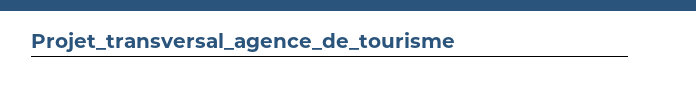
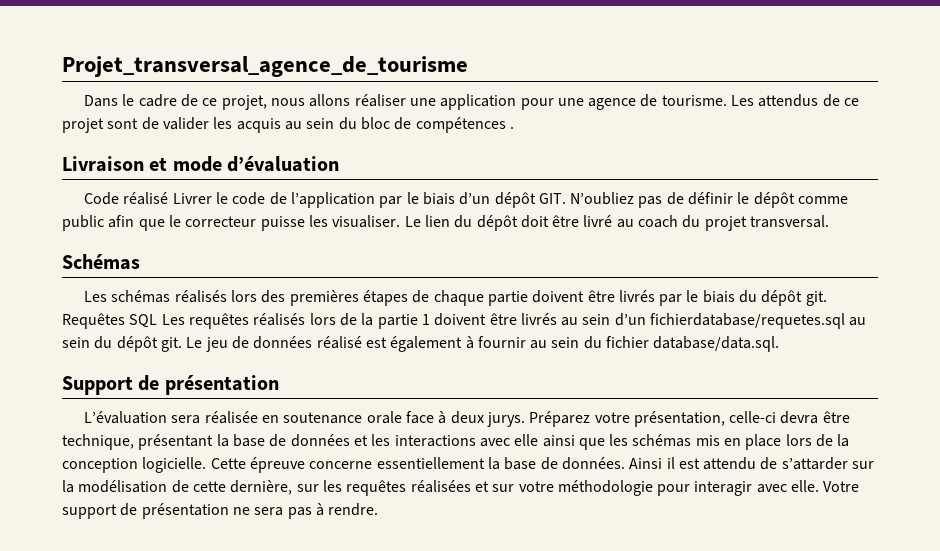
+ Dans le cadre de ce projet, nous allons réaliser une application pour une agence de tourisme. Les attendus de ce projet sont de valider les acquis au sein du bloc de compétences .
+ Livraison et mode d’évaluation
+ Code réalisé Livrer le code de l’application par le biais d’un dépôt GIT. N’oubliez pas de définir le dépôt comme public afin que le correcteur puisse les visualiser. Le lien du dépôt doit être livré au coach du projet transversal.
+ Schémas
+ Les schémas réalisés lors des premières étapes de chaque partie doivent être livrés par le biais du dépôt git. Requêtes SQL Les requêtes réalisés lors de la partie 1 doivent être livrés au sein d’un fichierdatabase/requetes.sql au sein du dépôt git. Le jeu de données réalisé est également à fournir au sein du fichier database/data.sql.
+ Support de présentation
+ L’évaluation sera réalisée en soutenance orale face à deux jurys. Préparez votre présentation, celle-ci devra être technique, présentant la base de données et les interactions avec elle ainsi que les schémas mis en place lors de la conception logicielle. Cette épreuve concerne essentiellement la base de données. Ainsi il est attendu de s’attarder sur la modélisation de cette dernière, sur les requêtes réalisées et sur votre méthodologie pour interagir avec elle. Votre support de présentation ne sera pas à rendre.

